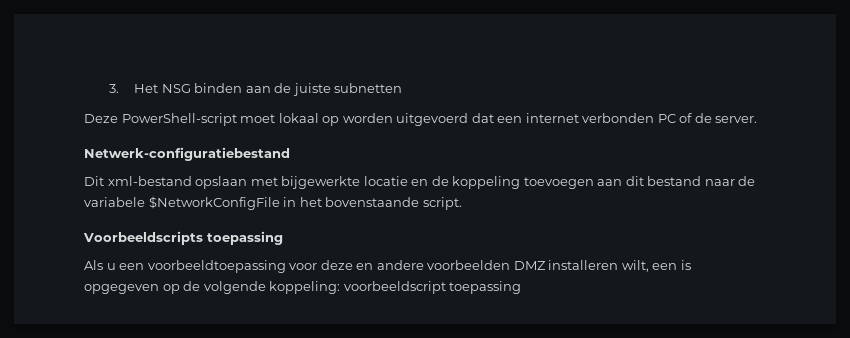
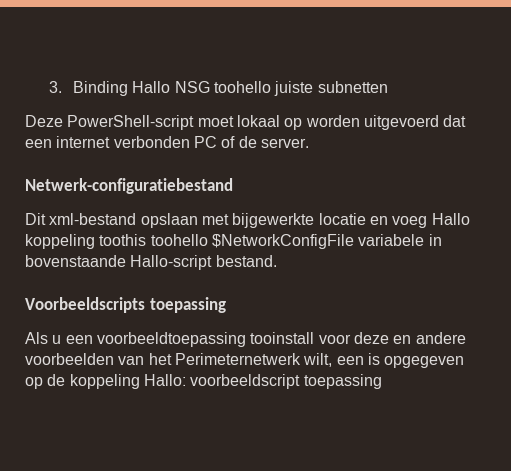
- 3. Het NSG binden aan de juiste subnetten
+ 3. Binding Hallo NSG toohello juiste subnetten
- Dit xml-bestand opslaan met bijgewerkte locatie en de koppeling toevoegen aan dit bestand naar de variabele $NetworkConfigFile in het bovenstaande script.
+ Dit xml-bestand opslaan met bijgewerkte locatie en voeg Hallo koppeling toothis toohello $NetworkConfigFile variabele in bovenstaande Hallo-script bestand.
- Als u een voorbeeldtoepassing voor deze en andere voorbeelden DMZ installeren wilt, een is opgegeven op de volgende koppeling: voorbeeldscript toepassing
+ Als u een voorbeeldtoepassing tooinstall voor deze en andere voorbeelden van het Perimeternetwerk wilt, een is opgegeven op de koppeling Hallo: voorbeeldscript toepassing

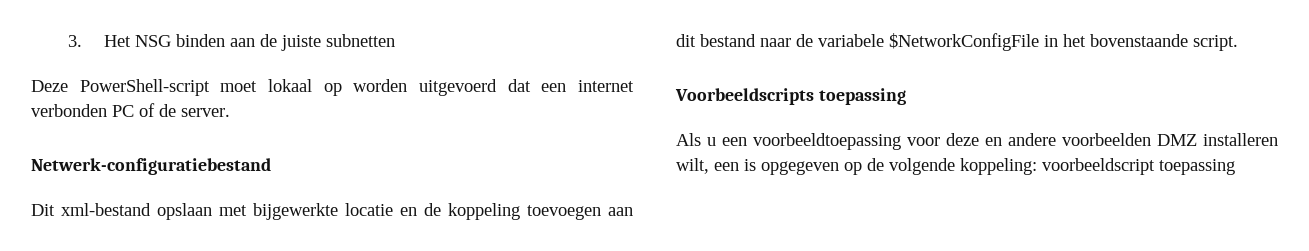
- 3. Binding Hallo NSG toohello juiste subnetten
+ 3. Het NSG binden aan de juiste subnetten
- Dit xml-bestand opslaan met bijgewerkte locatie en voeg Hallo koppeling toothis toohello $NetworkConfigFile variabele in bovenstaande Hallo-script bestand.
+ Dit xml-bestand opslaan met bijgewerkte locatie en de koppeling toevoegen aan dit bestand naar de variabele $NetworkConfigFile in het bovenstaande script.
- Als u een voorbeeldtoepassing tooinstall voor deze en andere voorbeelden van het Perimeternetwerk wilt, een is opgegeven op de koppeling Hallo: voorbeeldscript toepassing
+ Als u een voorbeeldtoepassing voor deze en andere voorbeelden DMZ installeren wilt, een is opgegeven op de volgende koppeling: voorbeeldscript toepassing

